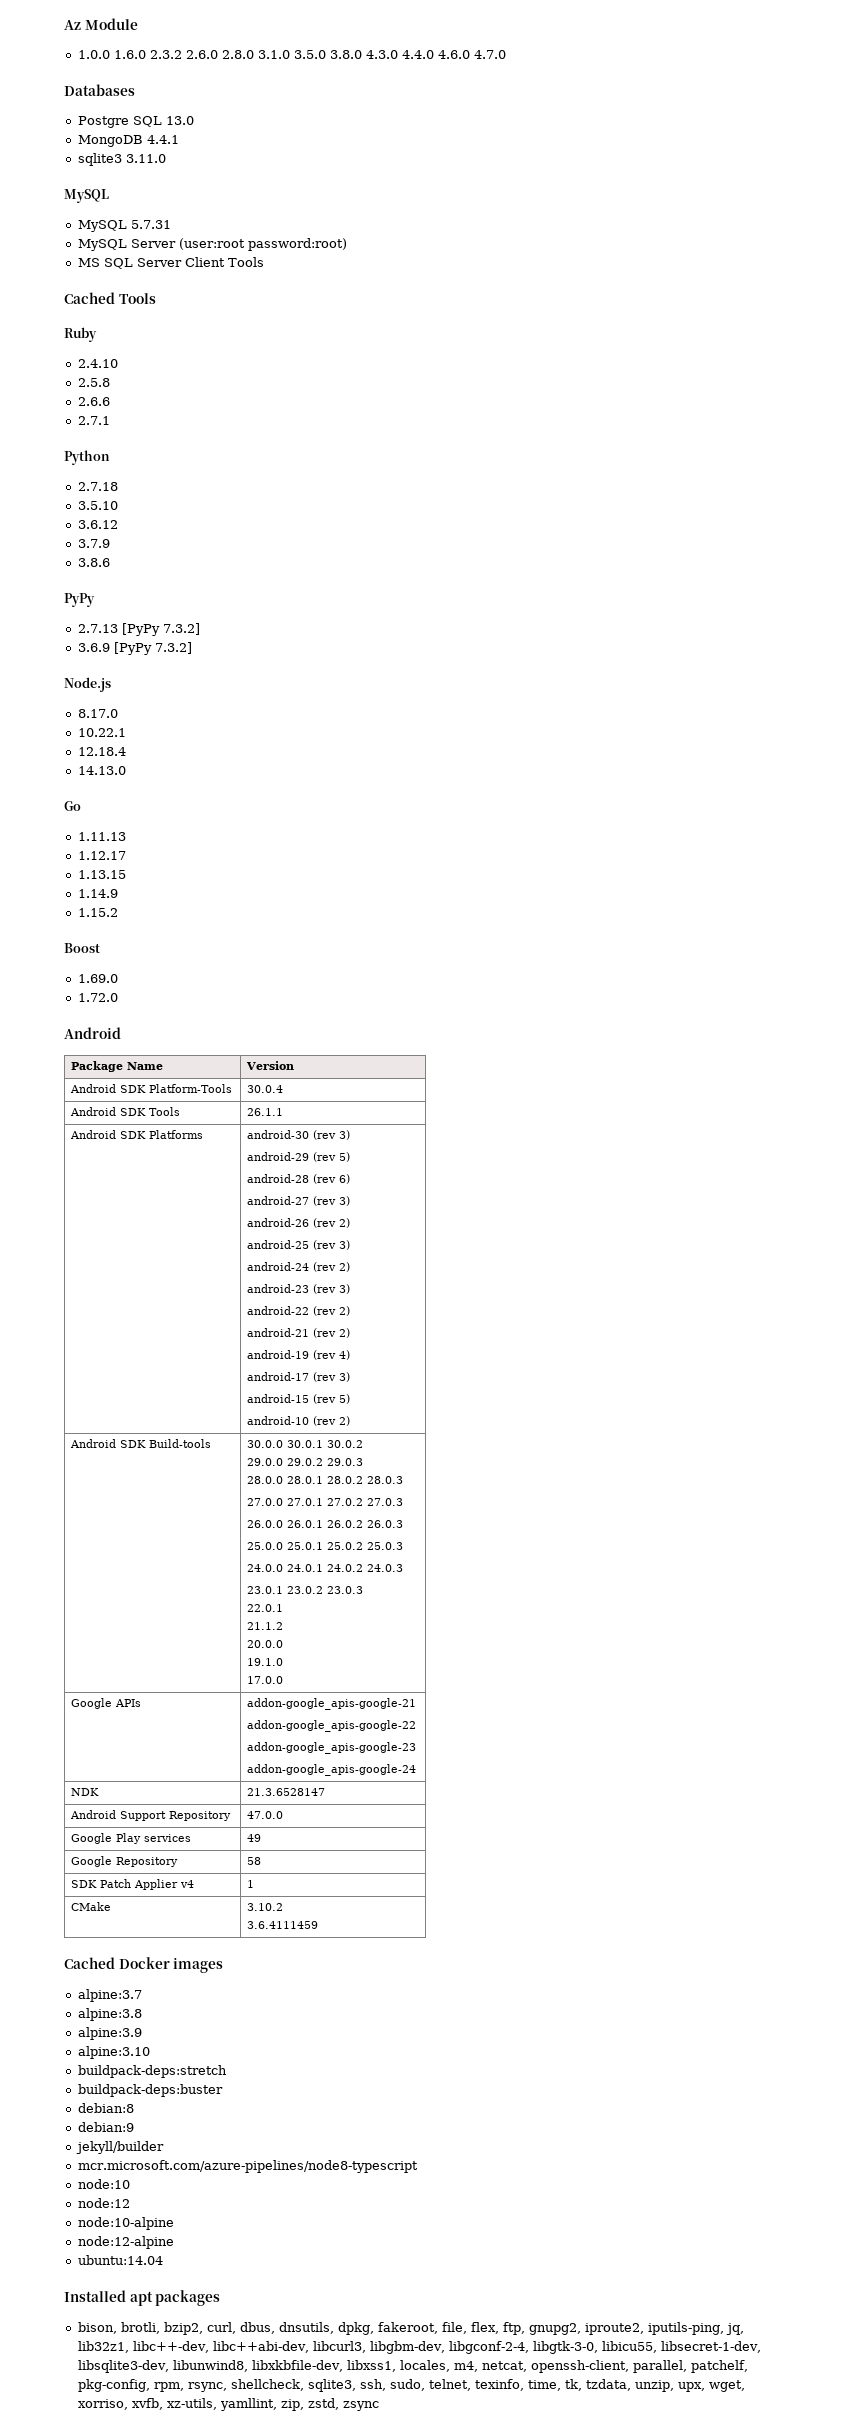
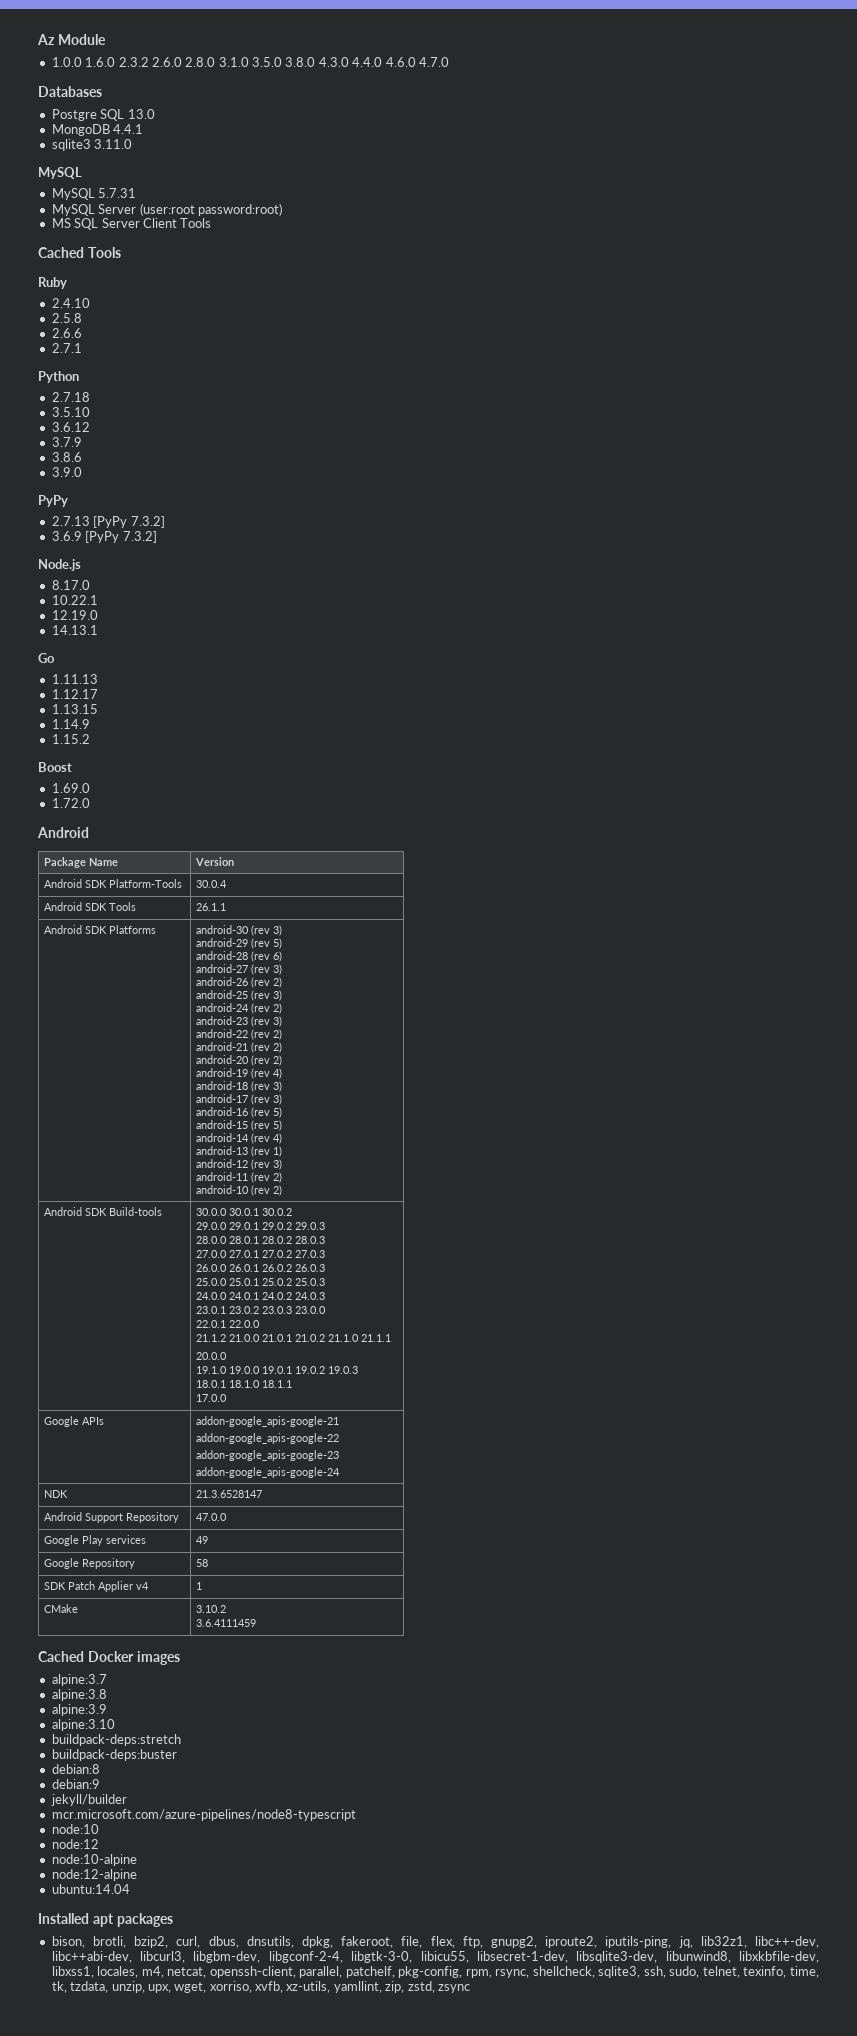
+ 3.9.0
- 12.18.4
- 14.13.0
+ 12.19.0
+ 14.13.1
+ android-20 (rev 2)
+ android-18 (rev 3)
+ android-16 (rev 5)
+ android-14 (rev 4)
+ android-13 (rev 1)
+ android-12 (rev 3)
+ android-11 (rev 2)
- 29.0.0 29.0.2 29.0.3
+ 29.0.0 29.0.1 29.0.2 29.0.3
- 23.0.1 23.0.2 23.0.3
+ 23.0.1 23.0.2 23.0.3 23.0.0
- 22.0.1
+ 22.0.1 22.0.0
- 21.1.2
+ 21.1.2 21.0.0 21.0.1 21.0.2 21.1.0 21.1.1
  20.0.0
- 19.1.0
+ 19.1.0 19.0.0 19.0.1 19.0.2 19.0.3
+ 18.0.1 18.1.0 18.1.1

